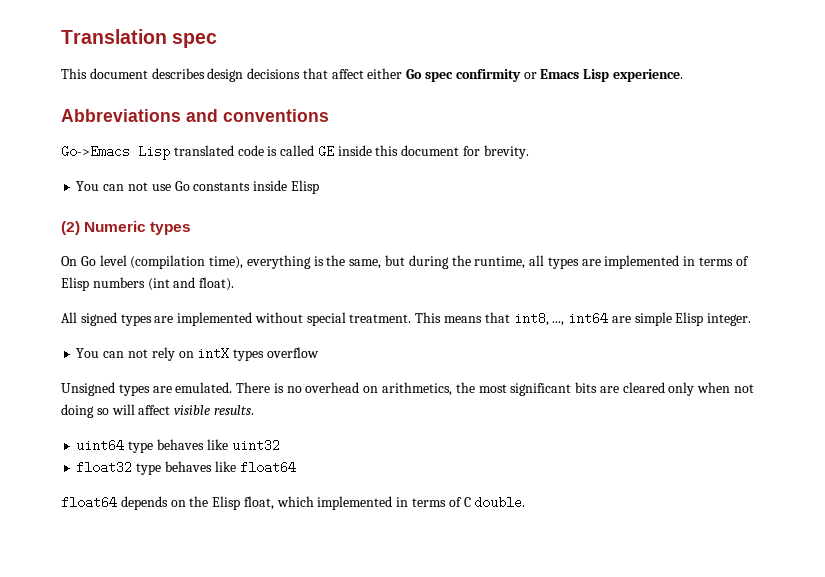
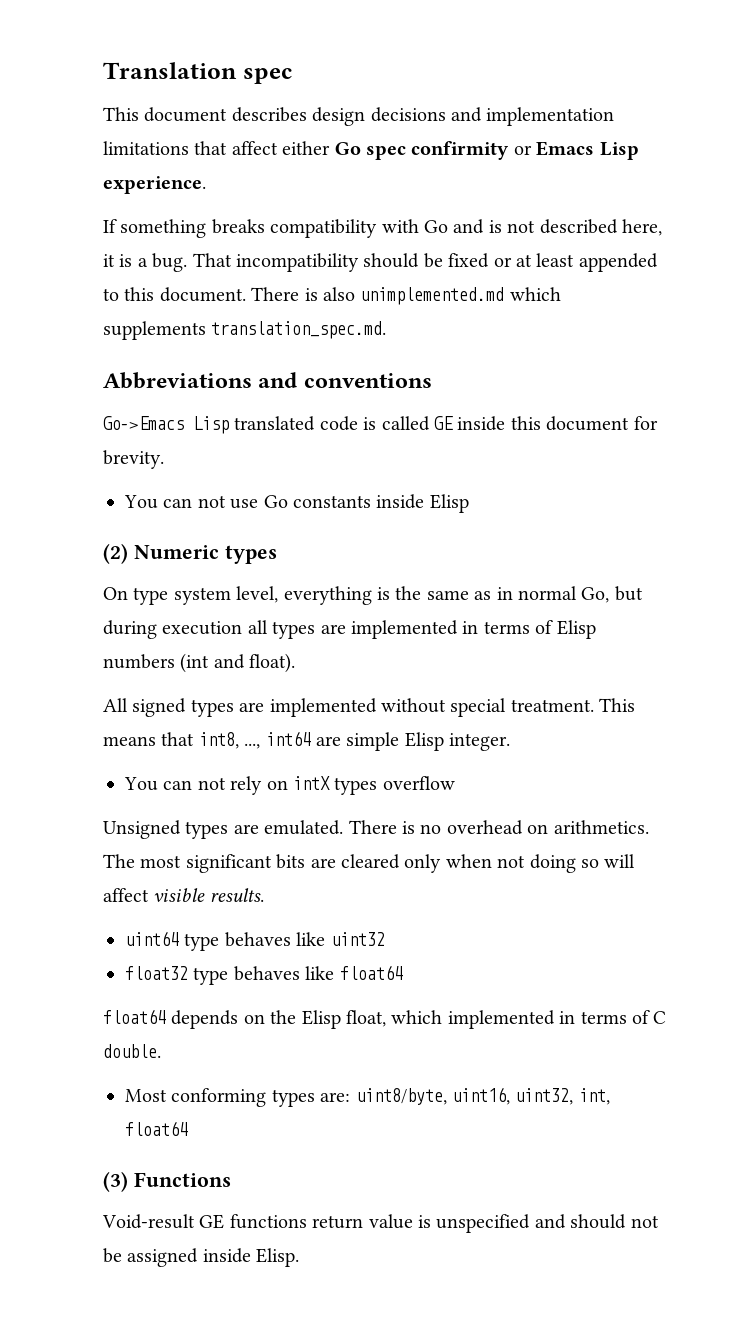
- This document describes design decisions that affect either Go spec confirmity or Emacs Lisp experience.
+ This document describes design decisions and implementation limitations that affect either Go spec confirmity or Emacs Lisp experience.
+ If something breaks compatibility with Go and is not described here, it is a bug. That incompatibility should be fixed or at least appended to this document. There is also unimplemented.md which supplements translation_spec.md.
- On Go level (compilation time), everything is the same, but during the runtime, all types are implemented in terms of Elisp numbers (int and float).
+ On type system level, everything is the same as in normal Go, but during execution all types are implemented in terms of Elisp numbers (int and float).
- There is no overhead on arithmetics, the most significant bits are cleared only when not doing so will affect visible results.
+ There is no overhead on arithmetics. The most significant bits are cleared only when not doing so will affect visible results.
+ Most conforming types are: uint8/byte, uint16, uint32, int, float64
+ (3) Functions
+ Void-result GE functions return value is unspecified and should not be assigned inside Elisp.

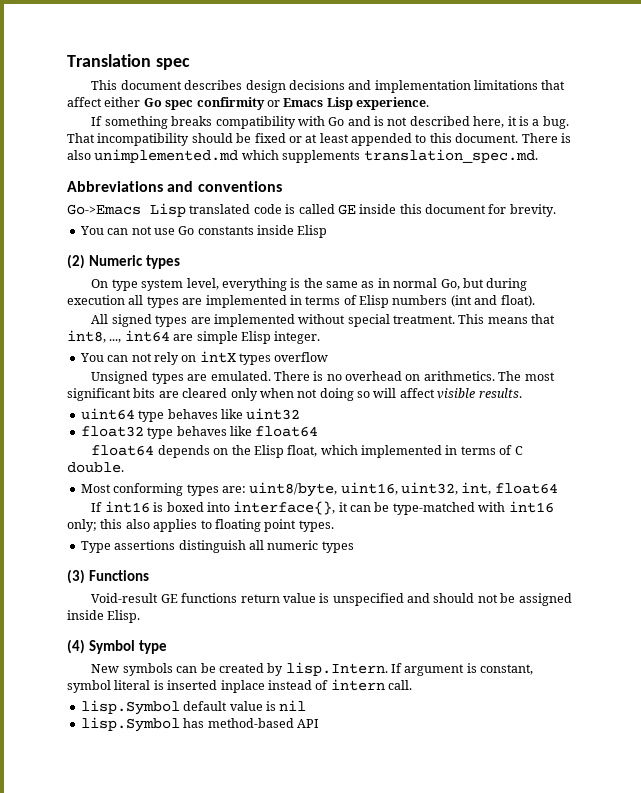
+ If int16 is boxed into interface{}, it can be type-matched with int16 only; this also applies to floating point types.
+ Type assertions distinguish all numeric types
+ (4) Symbol type
+ New symbols can be created by lisp.Intern. If argument is constant, symbol literal is inserted inplace instead of intern call.
+ lisp.Symbol default value is nil
+ lisp.Symbol has method-based API

